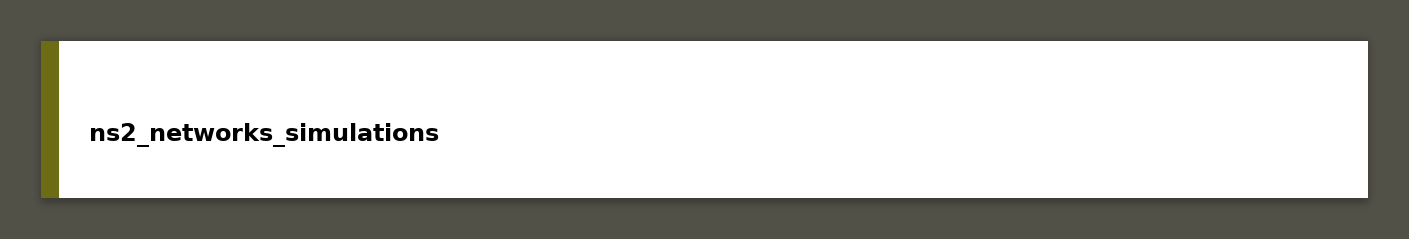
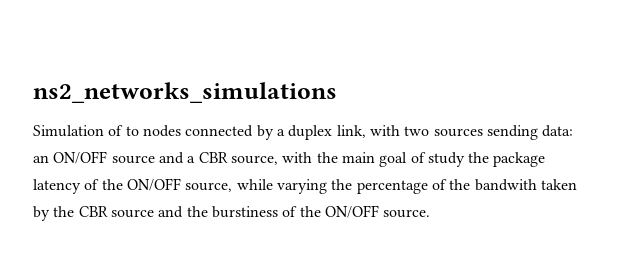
+ Simulation of to nodes connected by a duplex link, with two sources sending data: an ON/OFF source and a CBR source, with the main goal of study the package latency of the ON/OFF source, while varying the percentage of the bandwith taken by the CBR source and the burstiness of the ON/OFF source.

